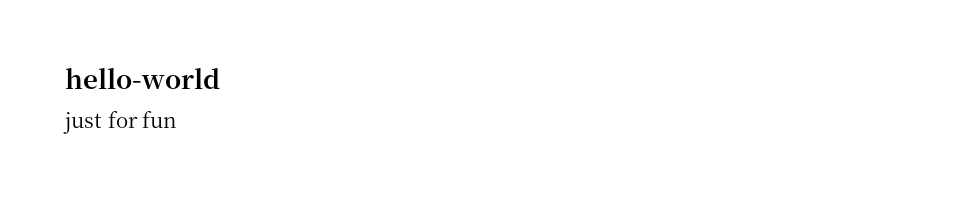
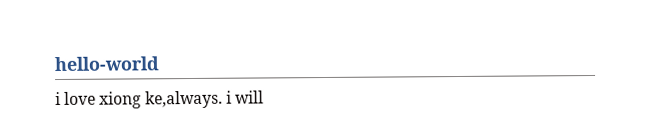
- just for fun
+ i love xiong ke,always. i will

